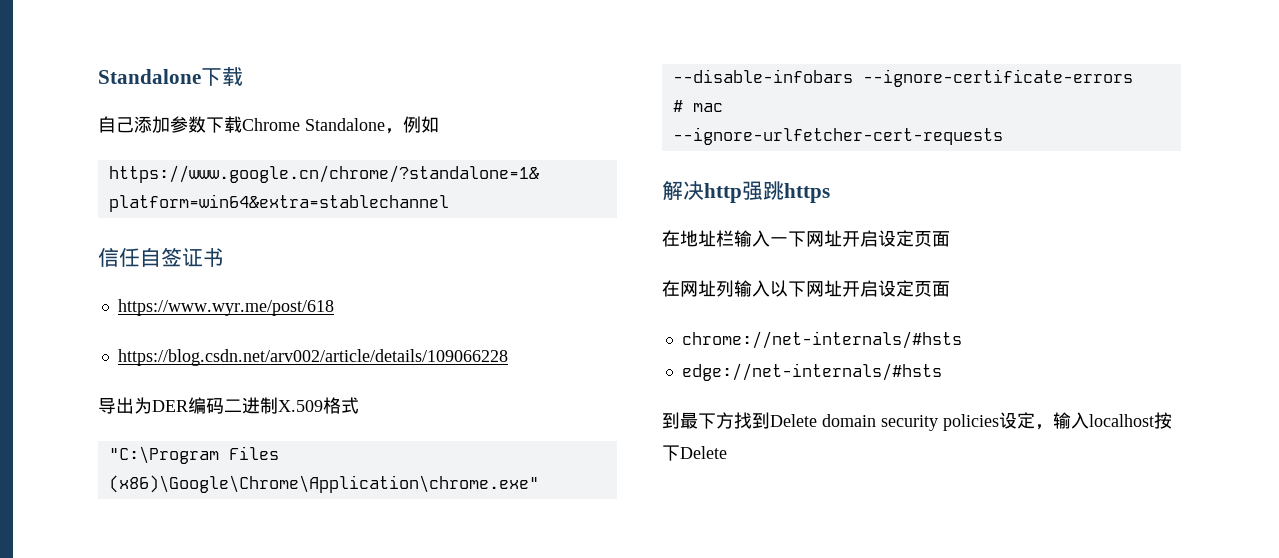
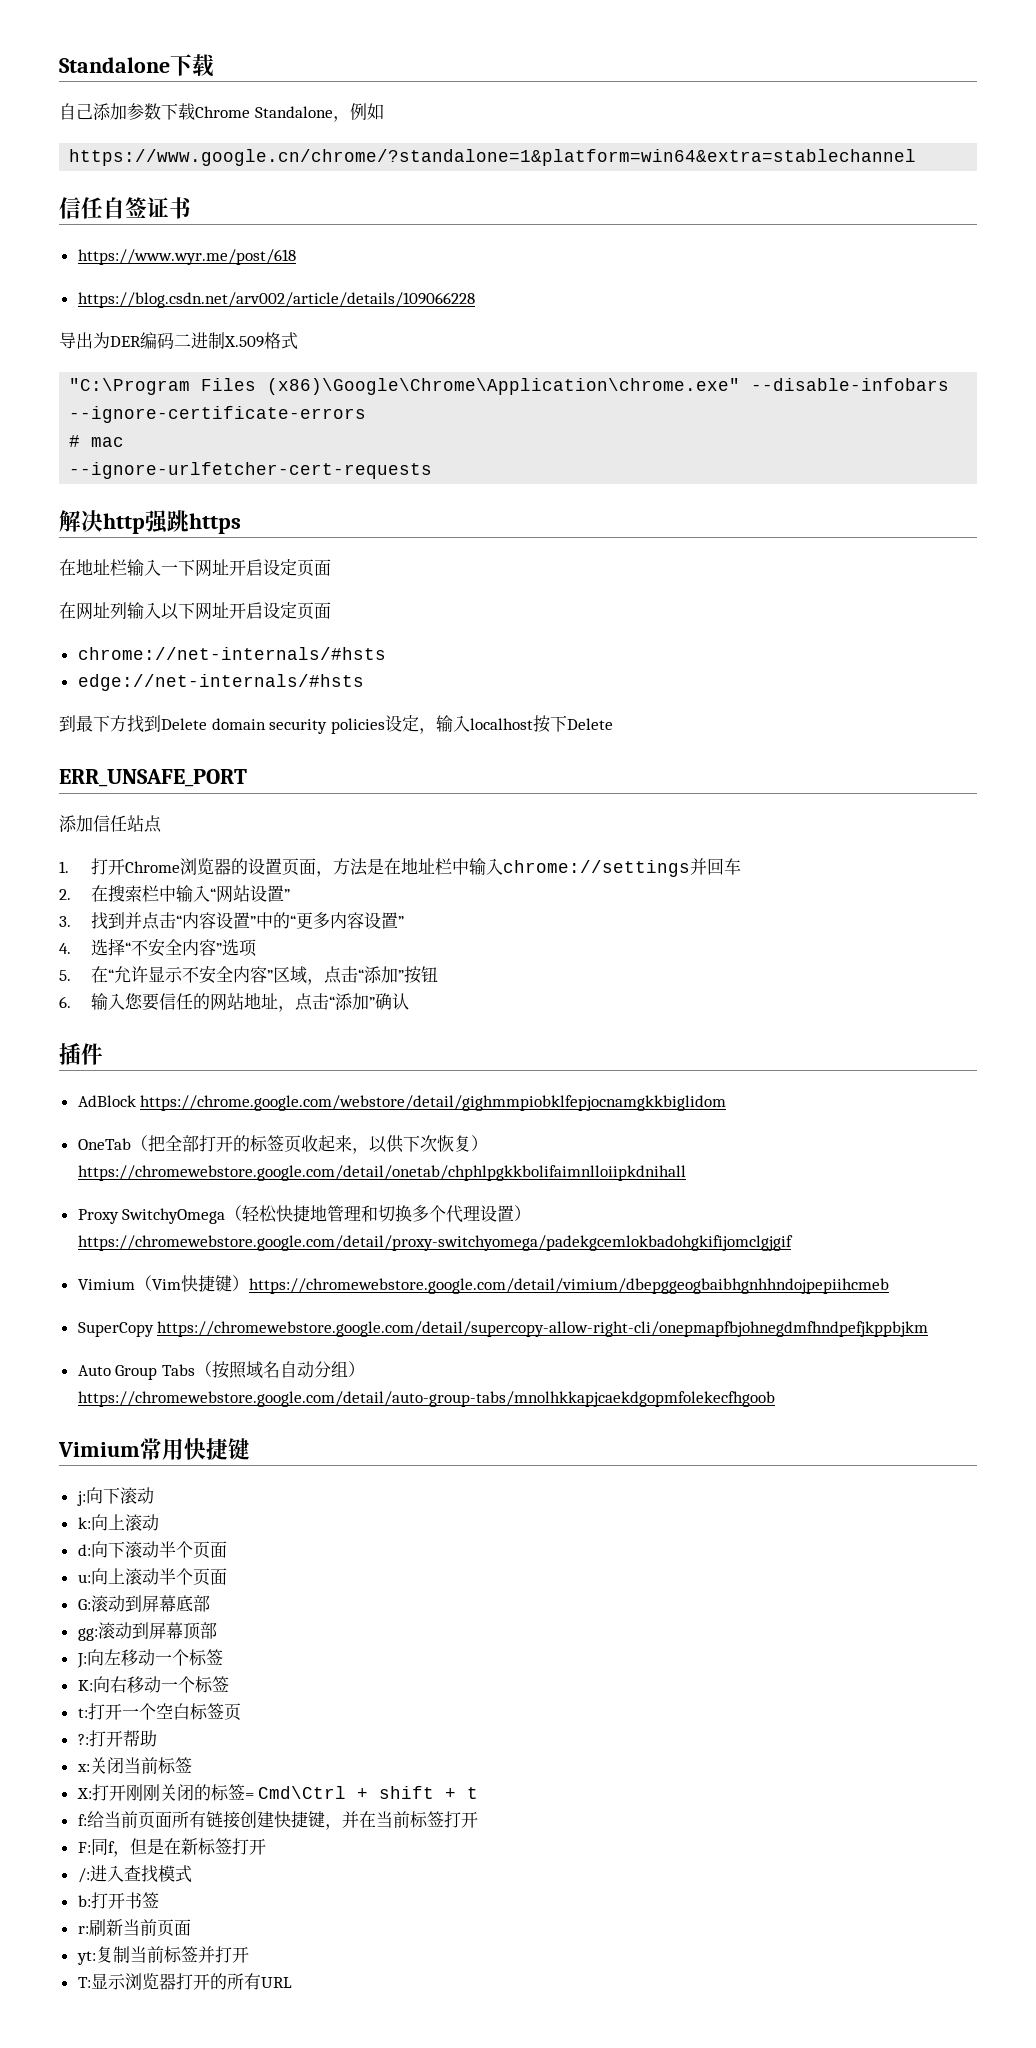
+ ERR_UNSAFE_PORT
+ 添加信任站点
+ 1.打开Chrome浏览器的设置页面，方法是在地址栏中输入chrome://settings并回车
+ 2.在搜索栏中输入“网站设置”
+ 3.找到并点击“内容设置”中的“更多内容设置”
+ 4.选择“不安全内容”选项
+ 5.在“允许显示不安全内容”区域，点击“添加”按钮
+ 6.输入您要信任的网站地址，点击“添加”确认
+ 插件
+ AdBlock https://chrome.google.com/webstore/detail/gighmmpiobklfepjocnamgkkbiglidom
+ OneTab（把全部打开的标签页收起来，以供下次恢复）https://chromewebstore.google.com/detail/onetab/chphlpgkkbolifaimnlloiipkdnihall
+ Proxy SwitchyOmega（轻松快捷地管理和切换多个代理设置）https://chromewebstore.google.com/detail/proxy-switchyomega/padekgcemlokbadohgkifijomclgjgif
+ Vimium（Vim快捷键）https://chromewebstore.google.com/detail/vimium/dbepggeogbaibhgnhhndojpepiihcmeb
+ SuperCopy https://chromewebstore.google.com/detail/supercopy-allow-right-cli/onepmapfbjohnegdmfhndpefjkppbjkm
+ Auto Group Tabs（按照域名自动分组）https://chromewebstore.google.com/detail/auto-group-tabs/mnolhkkapjcaekdgopmfolekecfhgoob
+ Vimium常用快捷键
+ j:向下滚动
+ k:向上滚动
+ d:向下滚动半个页面
+ u:向上滚动半个页面
+ G:滚动到屏幕底部
+ gg:滚动到屏幕顶部
+ J:向左移动一个标签
+ K:向右移动一个标签
+ t:打开一个空白标签页
+ ?:打开帮助
+ x:关闭当前标签
+ X:打开刚刚关闭的标签= Cmd\Ctrl + shift + t
+ f:给当前页面所有链接创建快捷键，并在当前标签打开
+ F:同f，但是在新标签打开
+ /:进入查找模式
+ b:打开书签
+ r:刷新当前页面
+ yt:复制当前标签并打开
+ T:显示浏览器打开的所有URL

